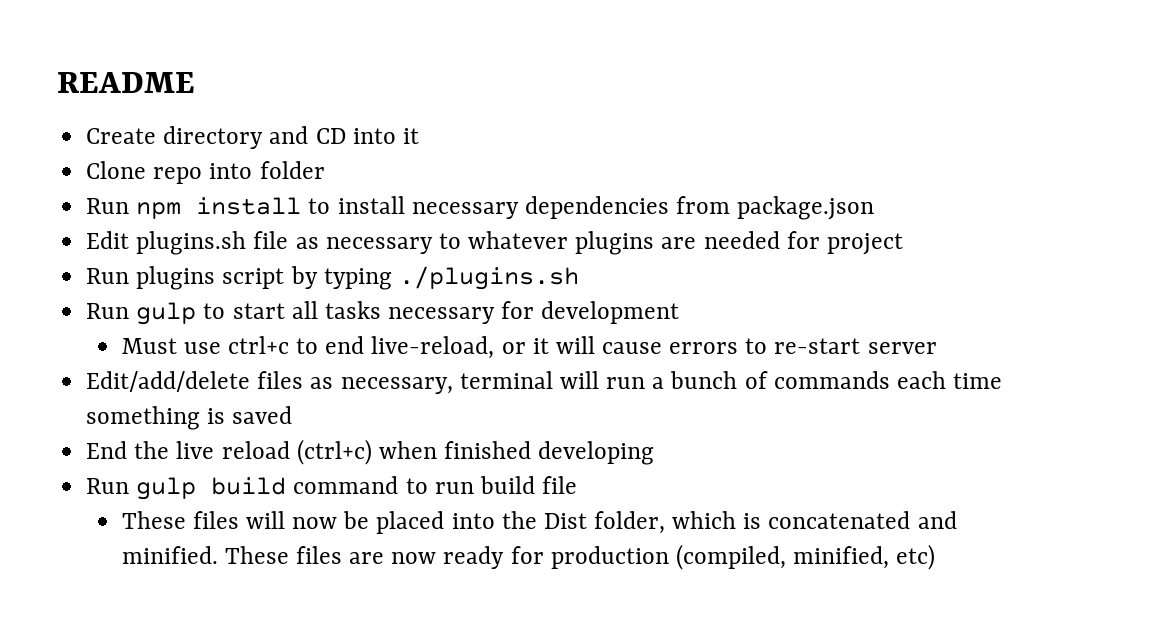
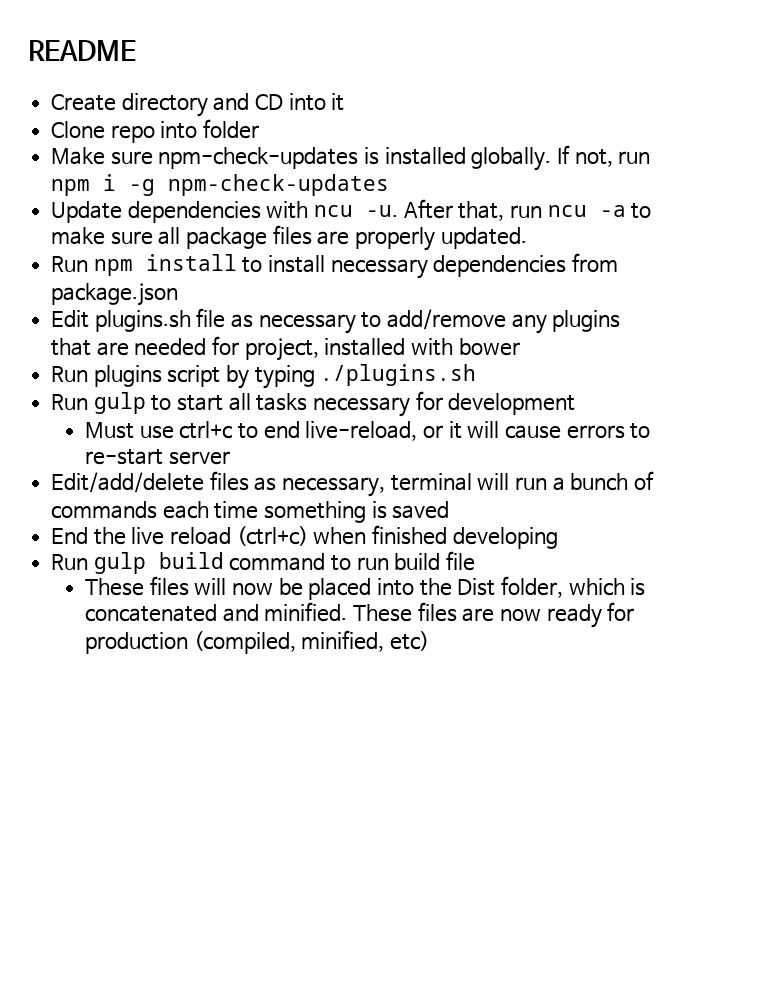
+ Make sure npm-check-updates is installed globally. If not, run npm i -g npm-check-updates
+ Update dependencies with ncu -u. After that, run ncu -a to make sure all package files are properly updated.
- Edit plugins.sh file as necessary to whatever plugins are needed for project
+ Edit plugins.sh file as necessary to add/remove any plugins that are needed for project, installed with bower

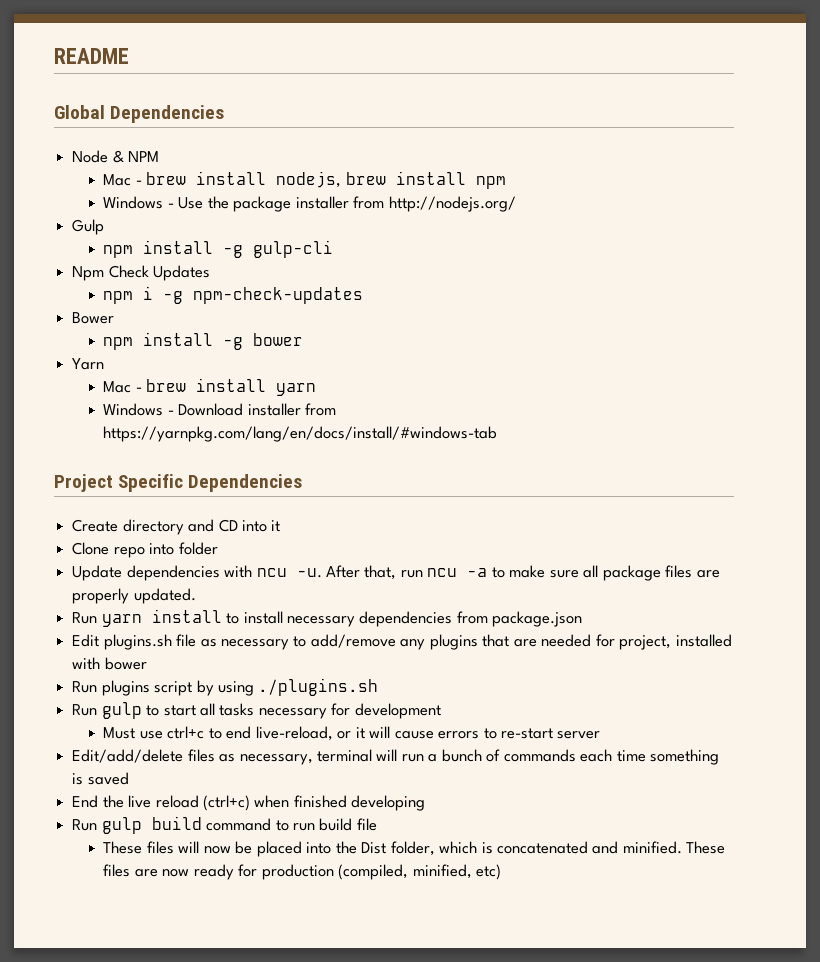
+ Global Dependencies
+ Node & NPM
+ Mac - brew install nodejs, brew install npm
+ Windows - Use the package installer from http://nodejs.org/
+ Gulp
+ npm install -g gulp-cli
+ Npm Check Updates
+ npm i -g npm-check-updates
+ Bower
+ npm install -g bower
+ Yarn
+ Mac - brew install yarn
+ Windows - Download installer from https://yarnpkg.com/lang/en/docs/install/#windows-tab
+ Project Specific Dependencies
- Make sure npm-check-updates is installed globally. If not, run npm i -g npm-check-updates
- Run npm install to install necessary dependencies from package.json
+ Run yarn install to install necessary dependencies from package.json
- Run plugins script by typing ./plugins.sh
+ Run plugins script by using ./plugins.sh

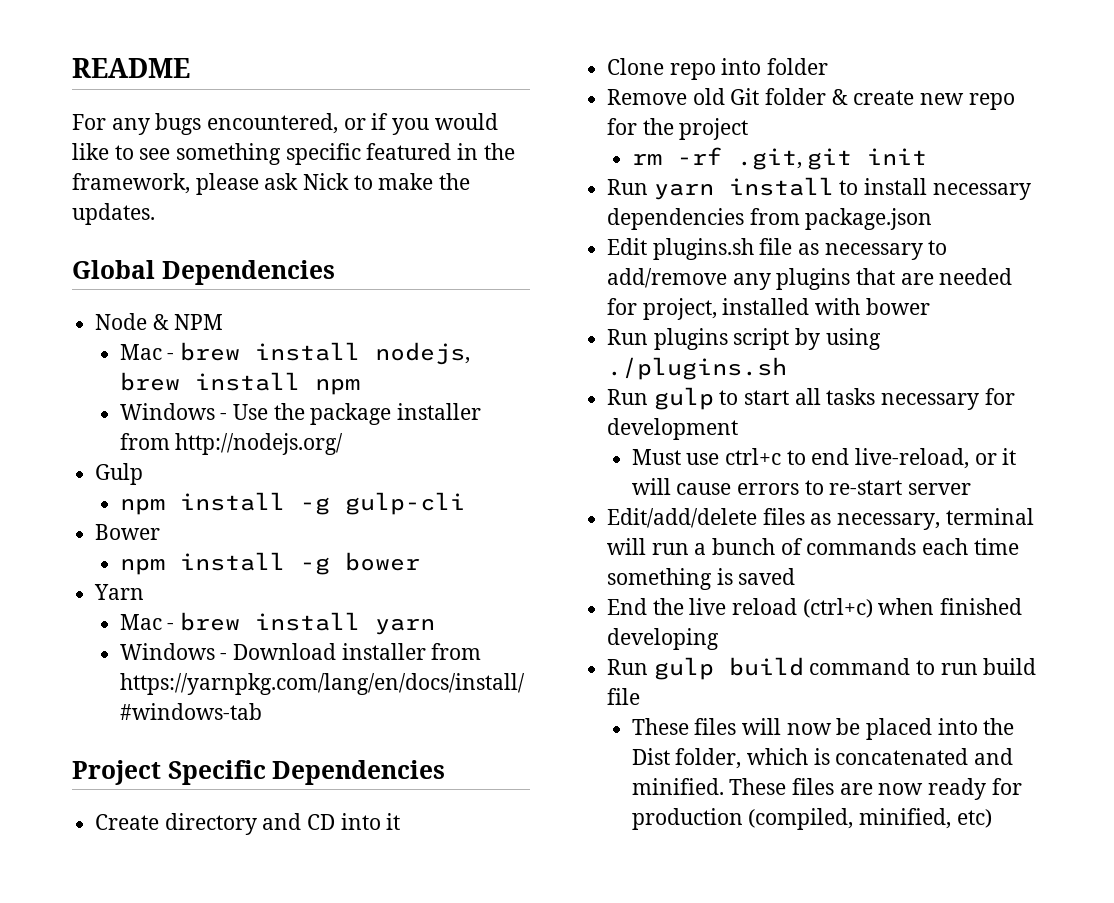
+ For any bugs encountered, or if you would like to see something specific featured in the framework, please ask Nick to make the updates.
- Npm Check Updates
- npm i -g npm-check-updates
- Update dependencies with ncu -u. After that, run ncu -a to make sure all package files are properly updated.
+ Remove old Git folder & create new repo for the project
+ rm -rf .git, git init

